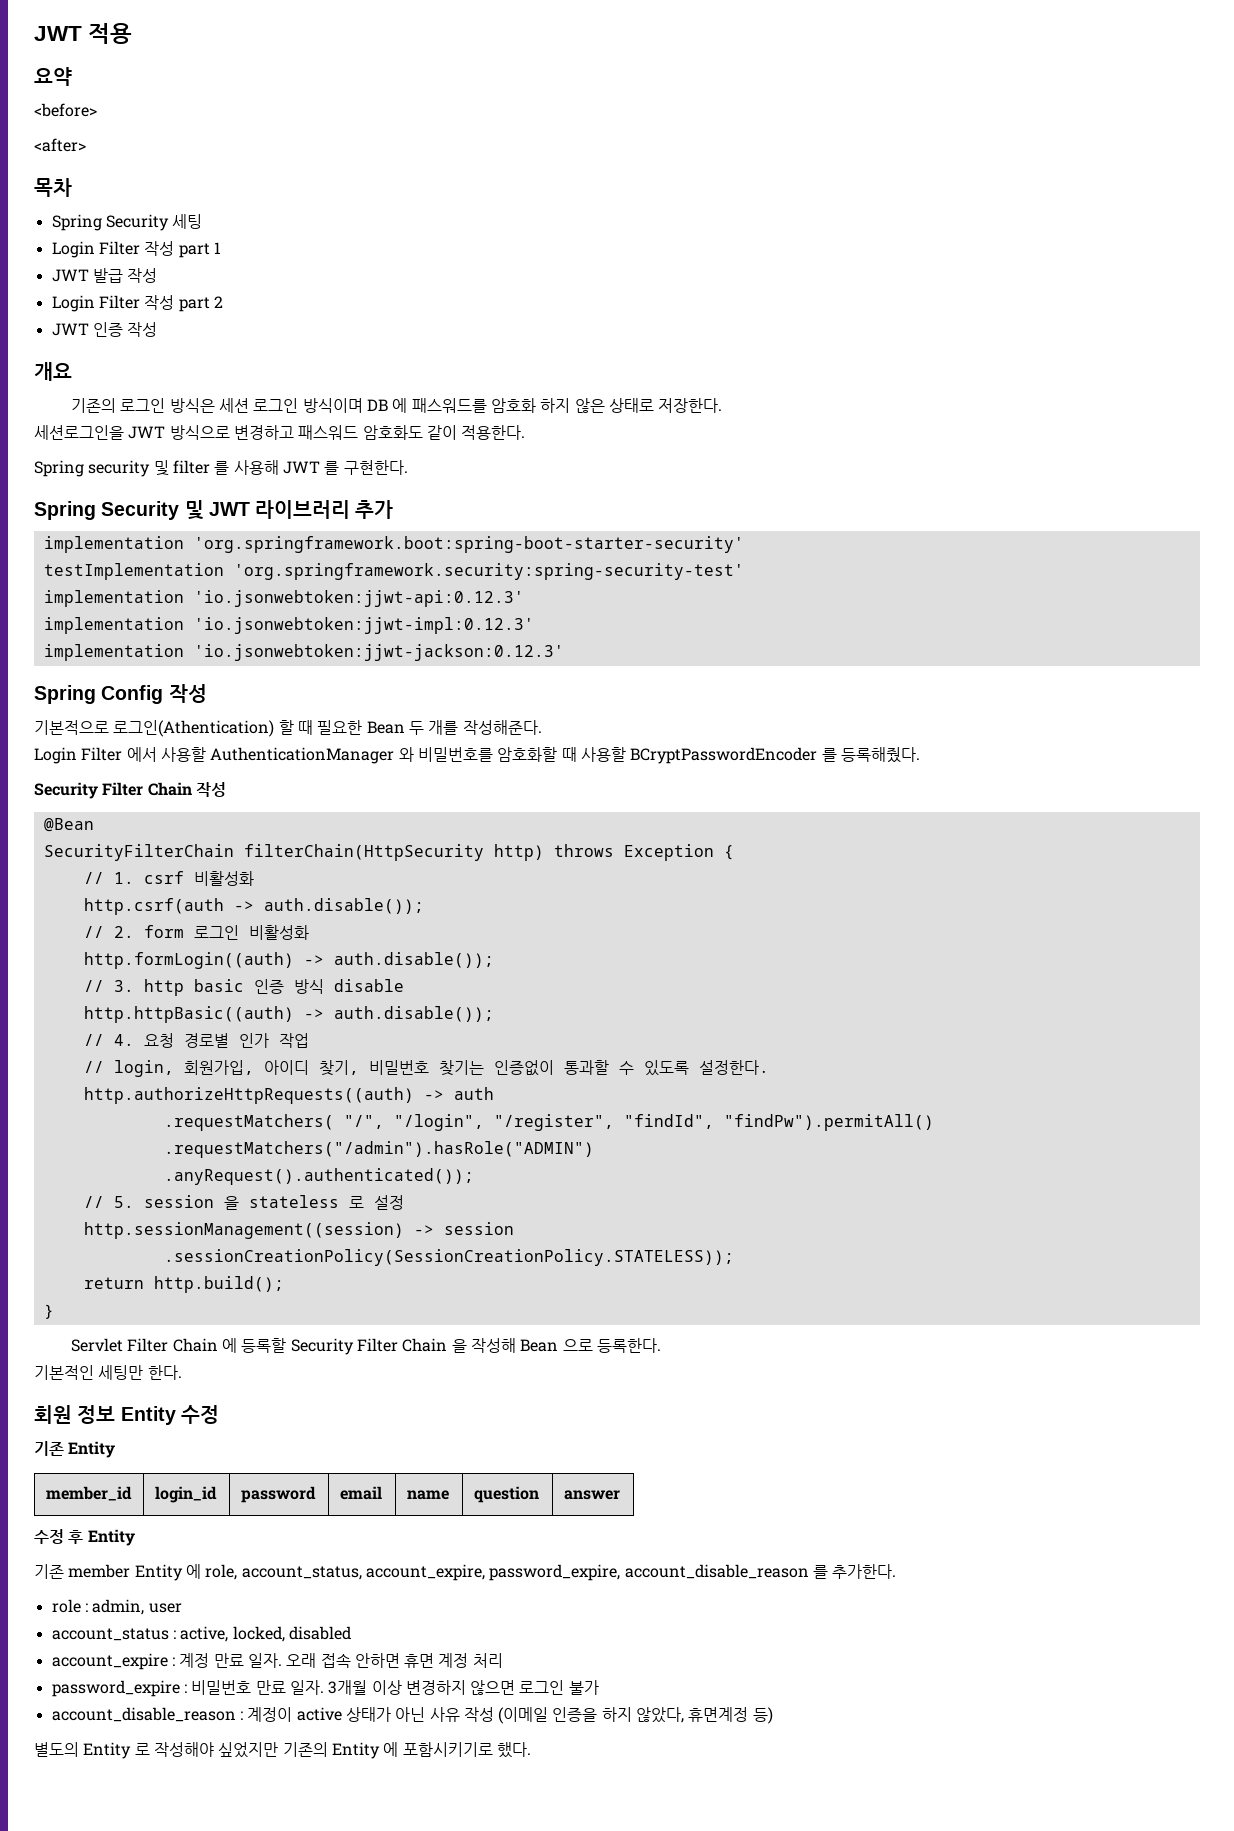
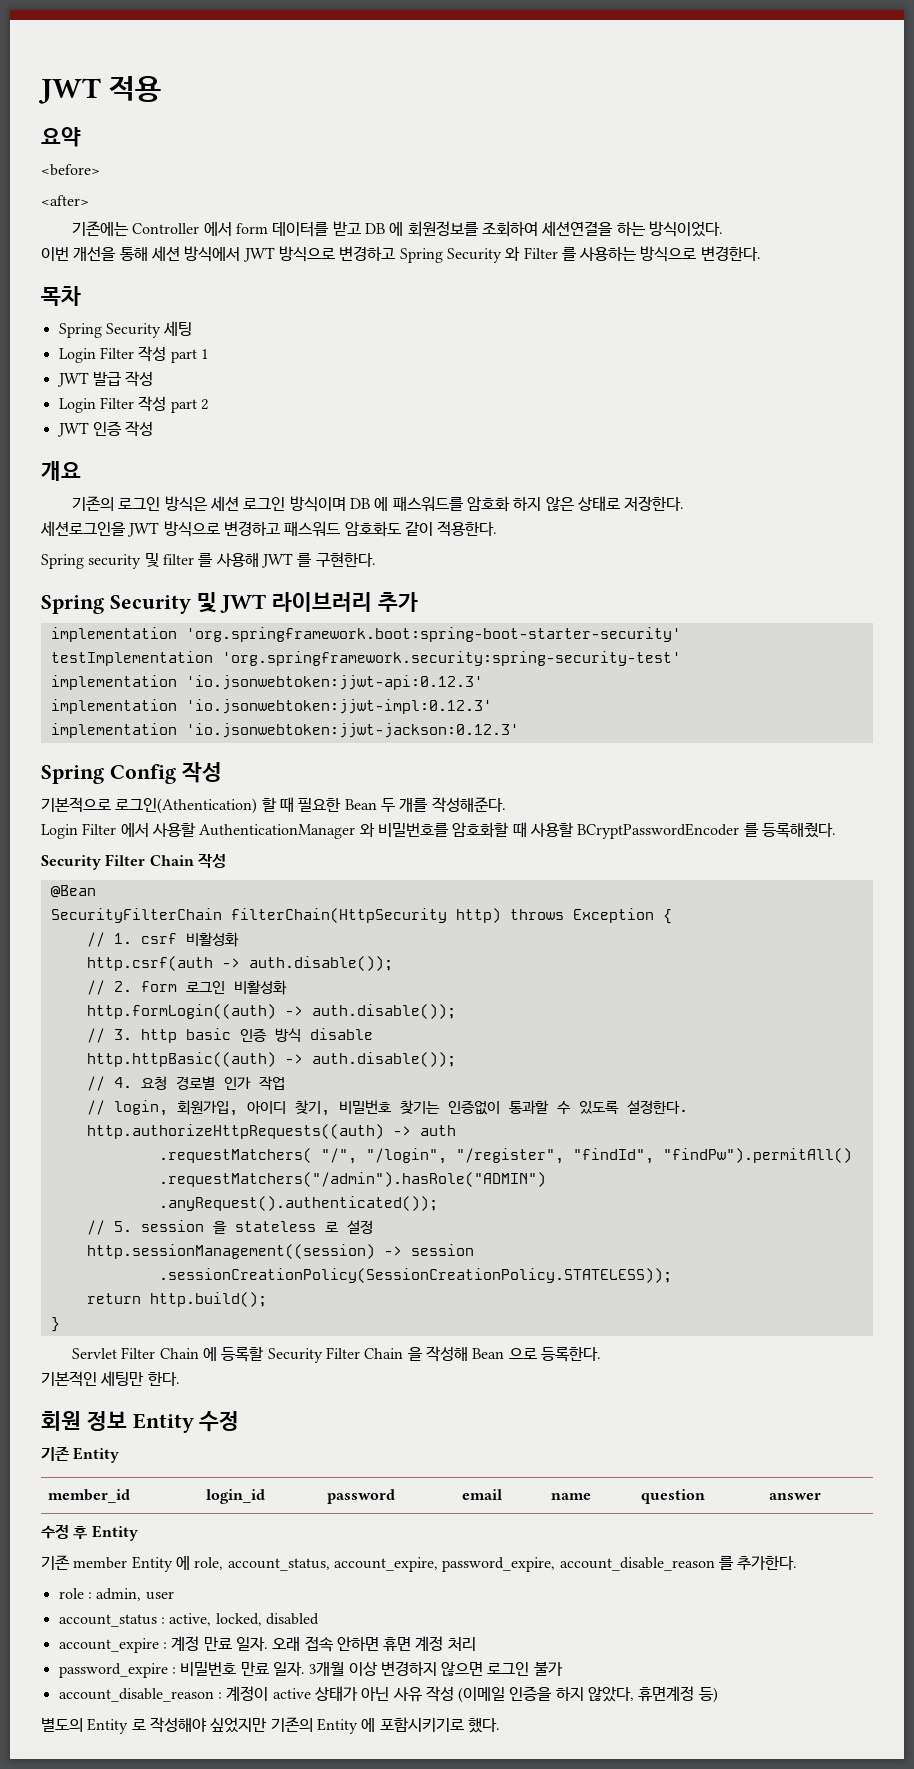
+ 기존에는 Controller 에서 form 데이터를 받고 DB 에 회원정보를 조회하여 세션연결을 하는 방식이었다.
+ 이번 개선을 통해 세션 방식에서 JWT 방식으로 변경하고 Spring Security 와 Filter 를 사용하는 방식으로 변경한다.

